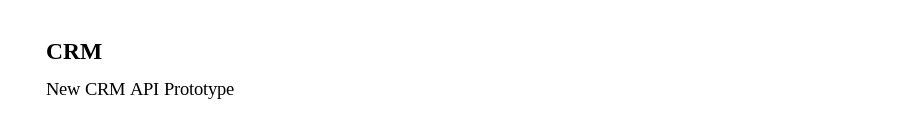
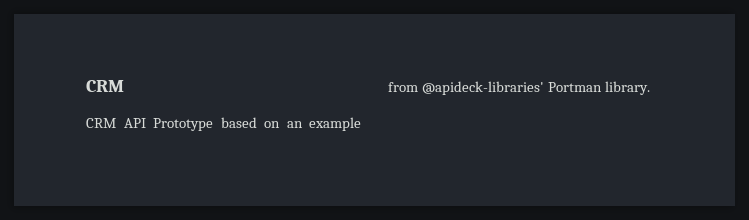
- New CRM API Prototype
+ CRM API Prototype based on an example from @apideck-libraries' Portman library.

